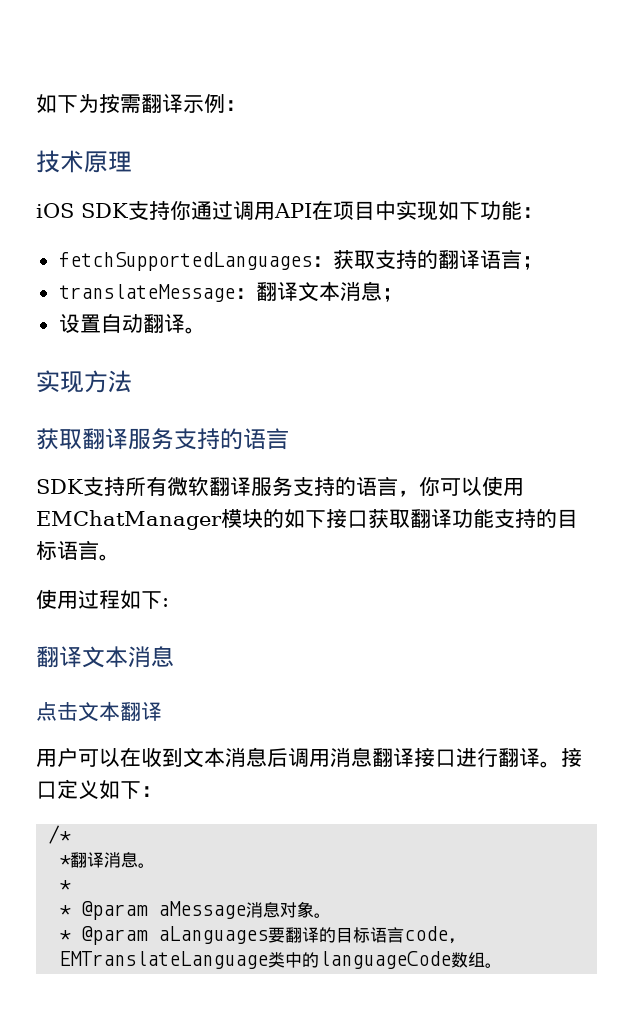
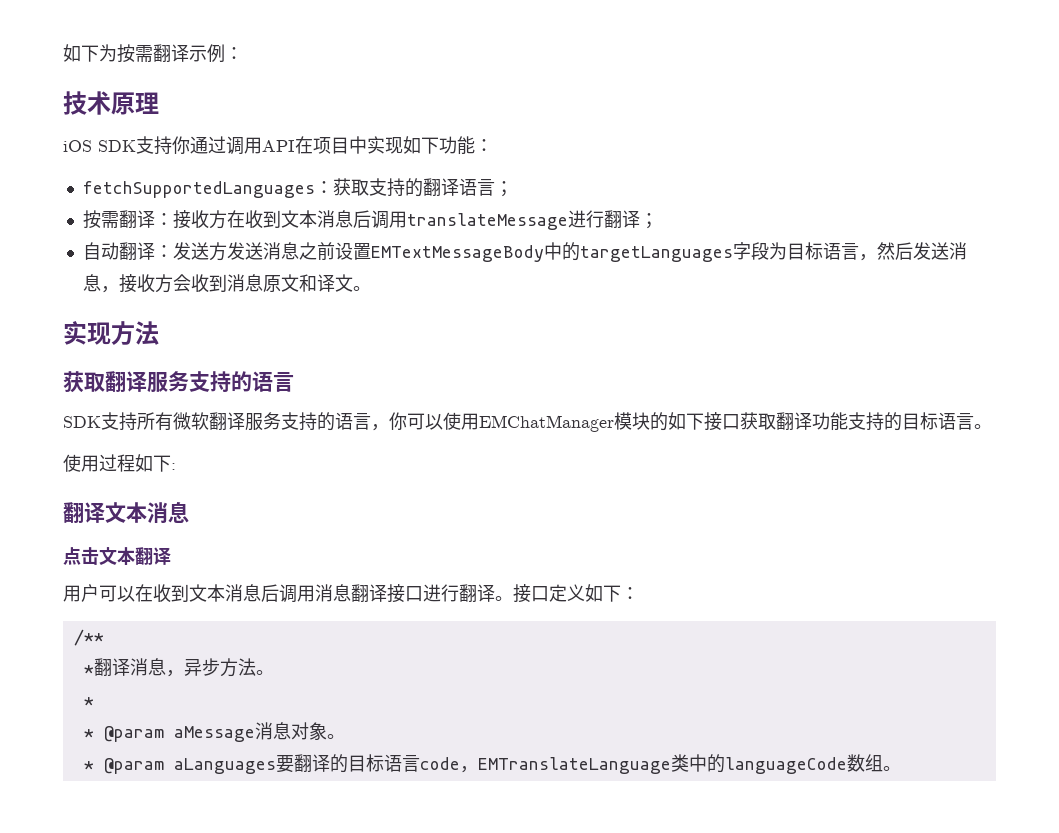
- translateMessage：翻译文本消息；
- 设置自动翻译。
+ 按需翻译：接收方在收到文本消息后调用translateMessage进行翻译；
+ 自动翻译：发送方发送消息之前设置EMTextMessageBody中的targetLanguages字段为目标语言，然后发送消息，接收方会收到消息原文和译文。
- /*
+ /**
- *翻译消息。
+ *翻译消息，异步方法。

